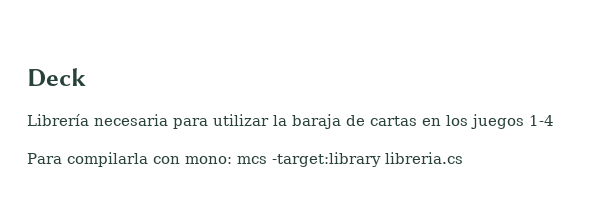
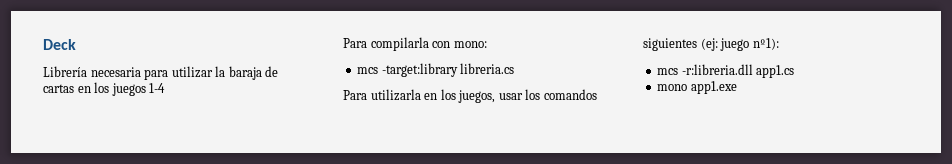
- Para compilarla con mono: mcs -target:library libreria.cs
+ Para compilarla con mono:
+ mcs -target:library libreria.cs
+ Para utilizarla en los juegos, usar los comandos siguientes (ej: juego nº1):
+ mcs -r:libreria.dll app1.cs
+ mono app1.exe

